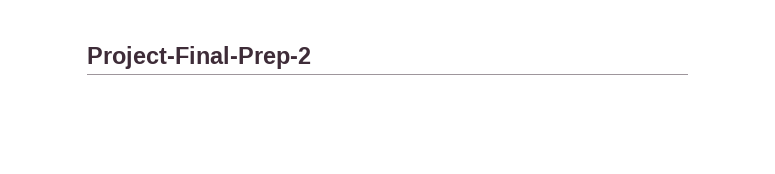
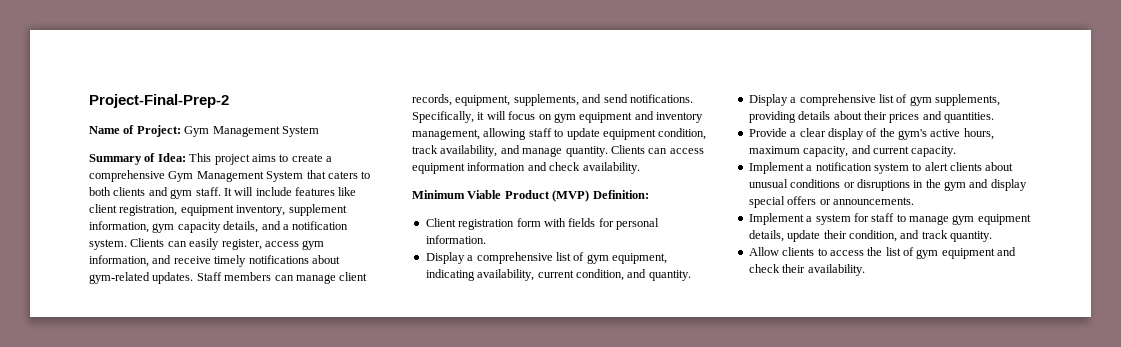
+ Name of Project: Gym Management System
+ Summary of Idea: This project aims to create a comprehensive Gym Management System that caters to both clients and gym staff. It will include features like client registration, equipment inventory, supplement information, gym capacity details, and a notification system. Clients can easily register, access gym information, and receive timely notifications about gym-related updates. Staff members can manage client records, equipment, supplements, and send notifications. Specifically, it will focus on gym equipment and inventory management, allowing staff to update equipment condition, track availability, and manage quantity. Clients can access equipment information and check availability.
+ Minimum Viable Product (MVP) Definition:
+ Client registration form with fields for personal information.
+ Display a comprehensive list of gym equipment, indicating availability, current condition, and quantity.
+ Display a comprehensive list of gym supplements, providing details about their prices and quantities.
+ Provide a clear display of the gym's active hours, maximum capacity, and current capacity.
+ Implement a notification system to alert clients about unusual conditions or disruptions in the gym and display special offers or announcements.
+ Implement a system for staff to manage gym equipment details, update their condition, and track quantity.
+ Allow clients to access the list of gym equipment and check their availability.

